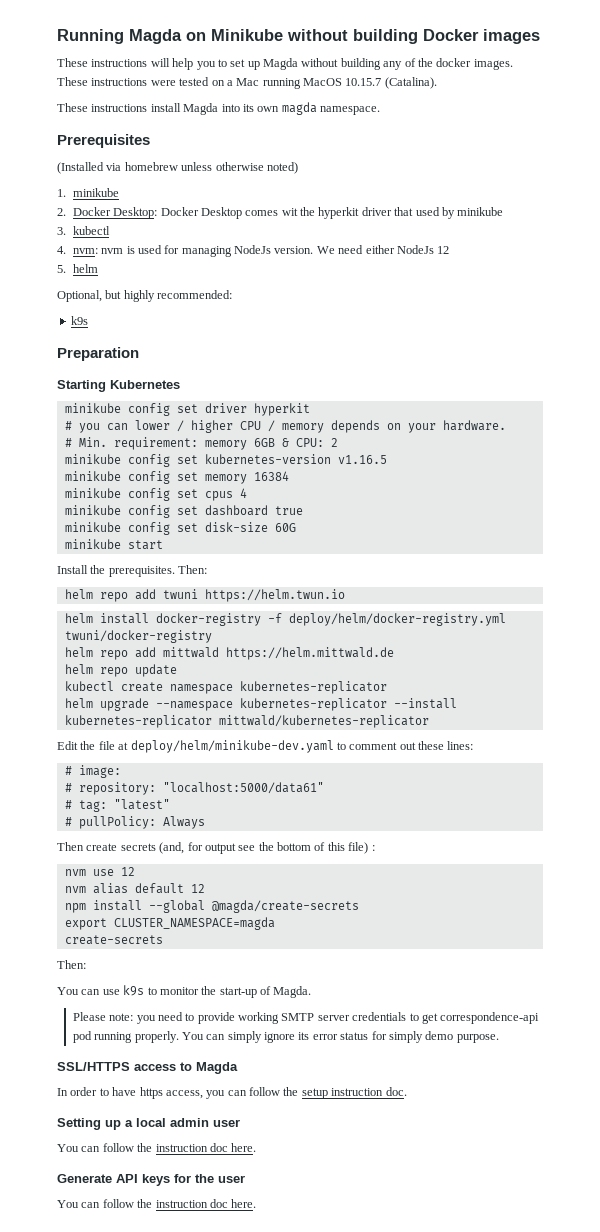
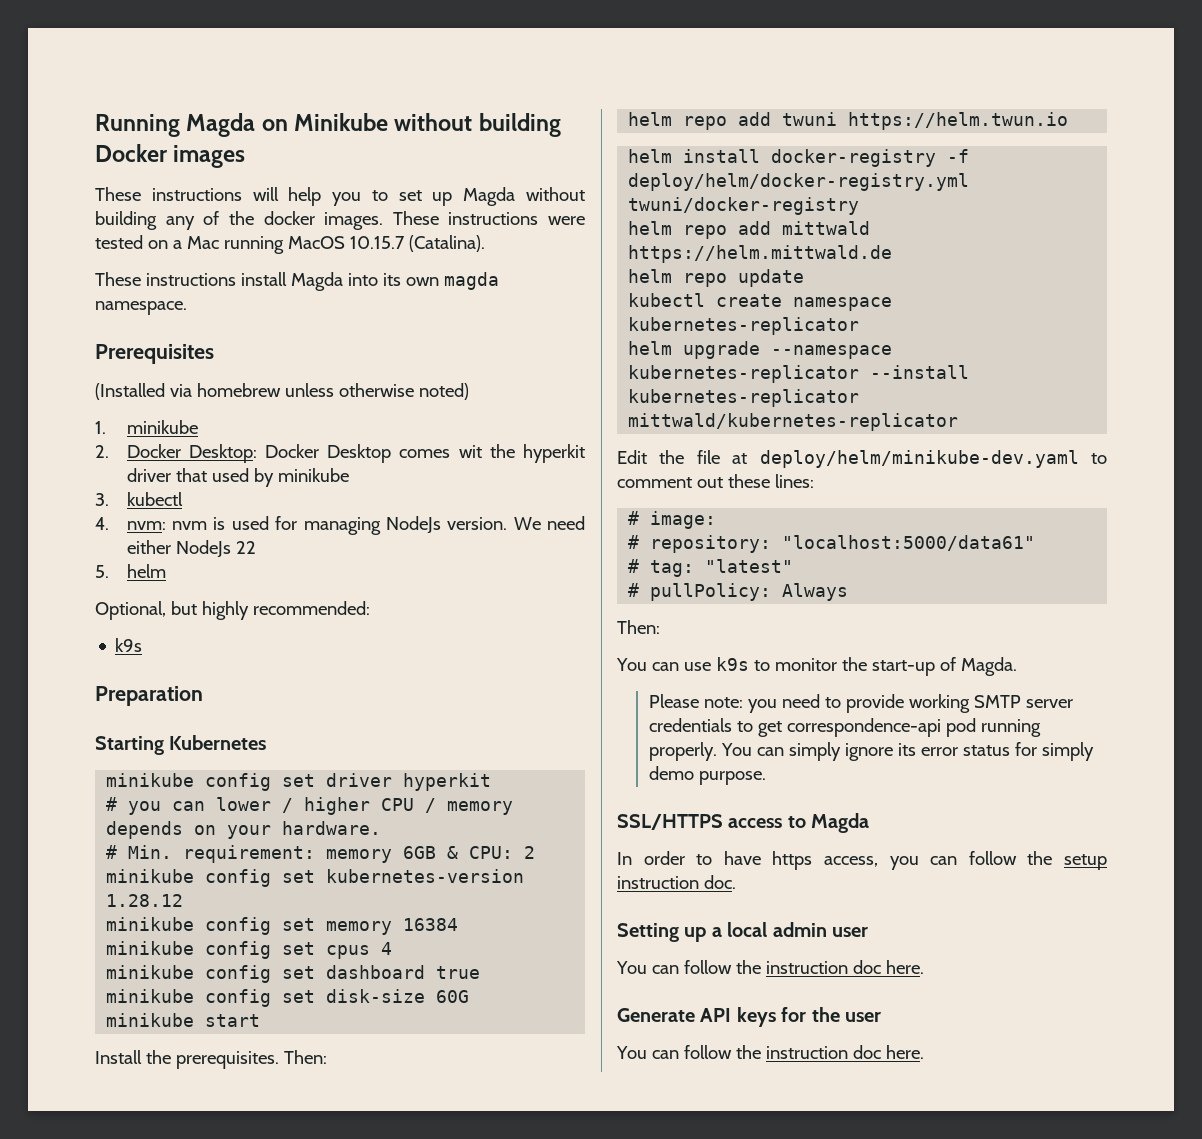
- We need either NodeJs 12
+ We need either NodeJs 22
- minikube config set kubernetes-version v1.16.5
+ minikube config set kubernetes-version 1.28.12
- Then create secrets (and, for output see the bottom of this file) :
- nvm use 12
- nvm alias default 12
- npm install --global @magda/create-secrets
- export CLUSTER_NAMESPACE=magda
- create-secrets

